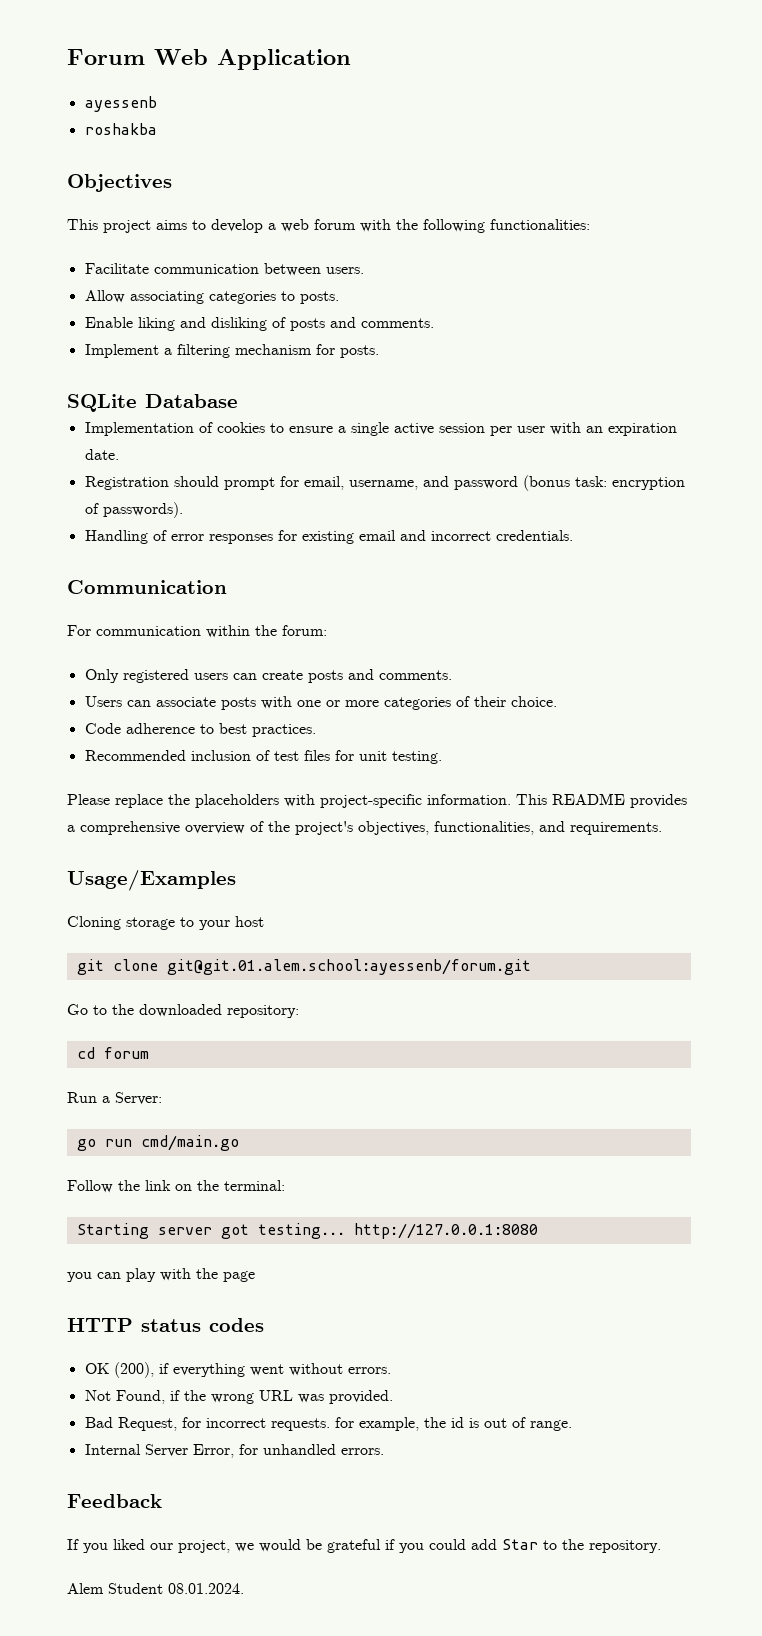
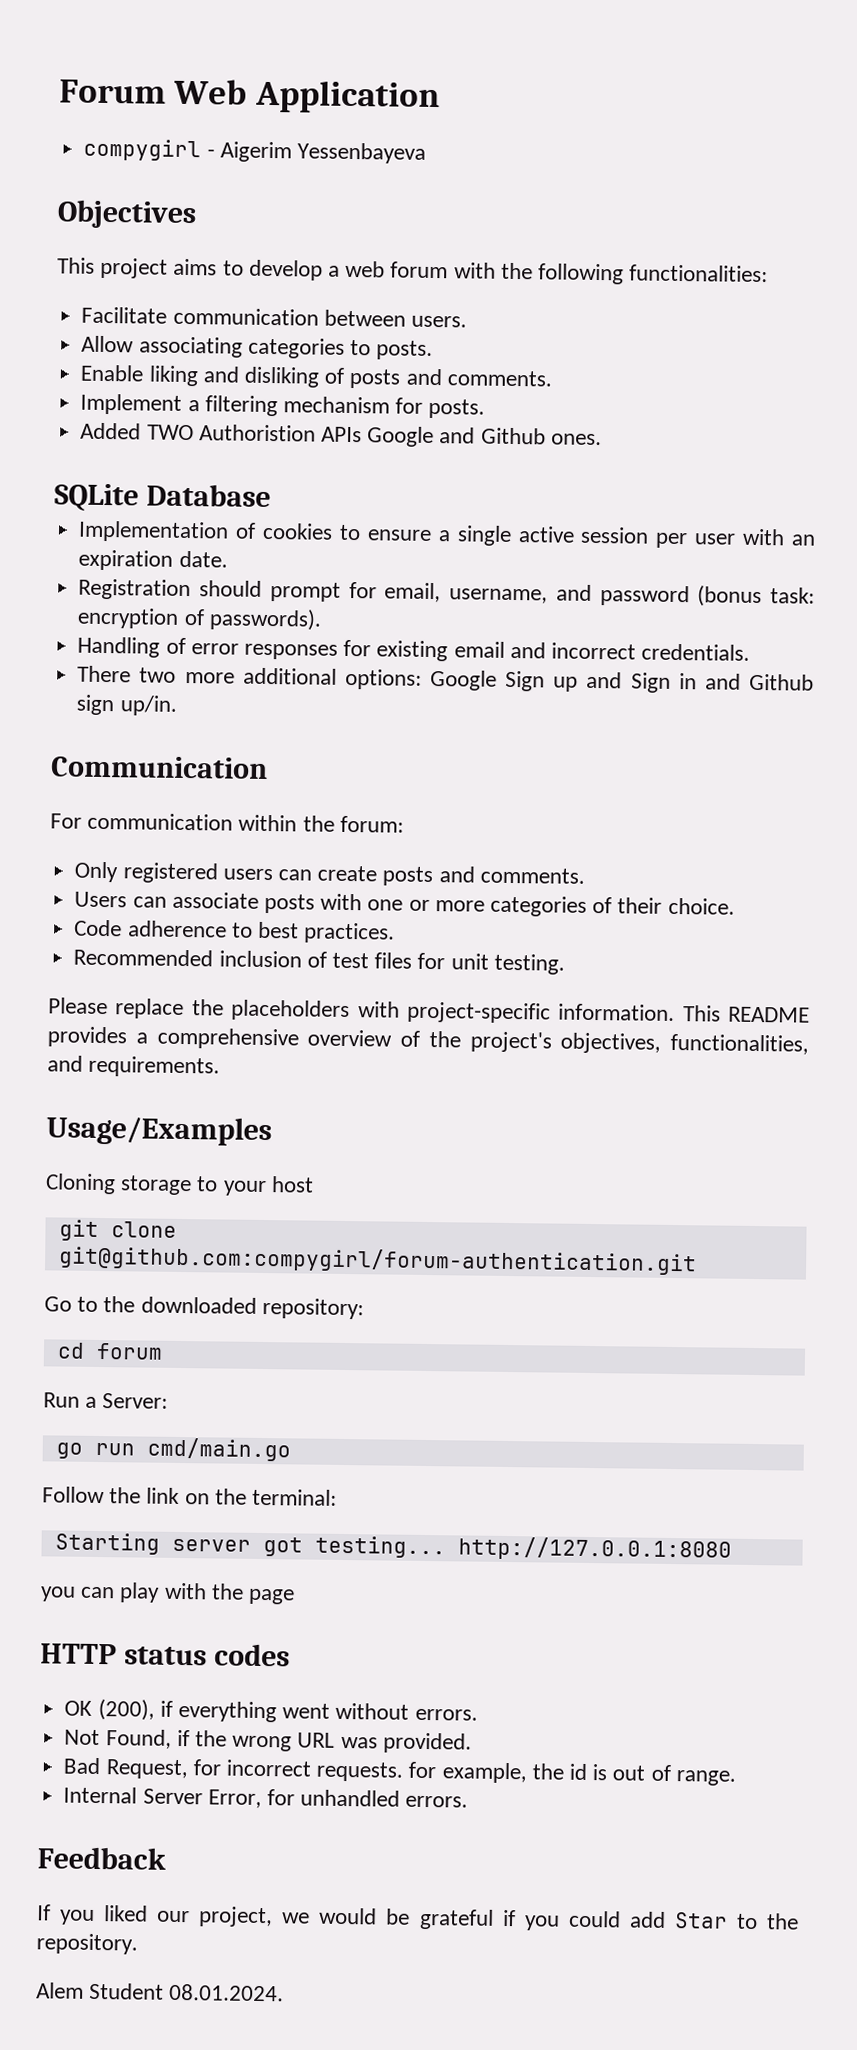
- ayessenb
- roshakba
+ compygirl - Aigerim Yessenbayeva
+ Added TWO Authoristion APIs Google and Github ones.
+ There two more additional options: Google Sign up and Sign in and Github sign up/in.
- git clone git@git.01.alem.school:ayessenb/forum.git
+ git clone git@github.com:compygirl/forum-authentication.git

